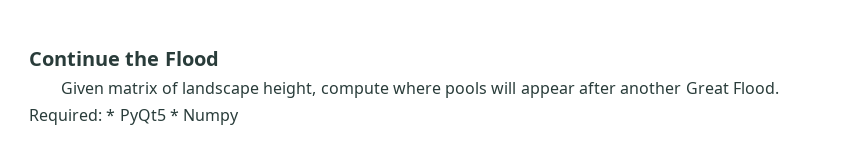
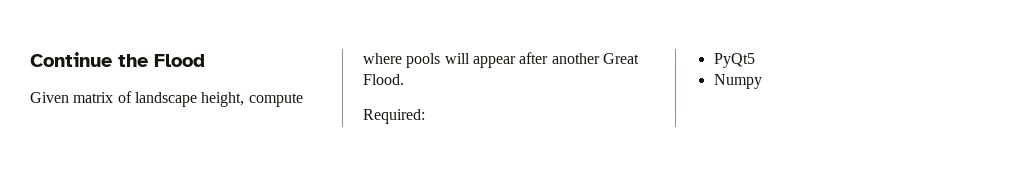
- Required: * PyQt5 * Numpy
+ Required:
+ PyQt5
+ Numpy

